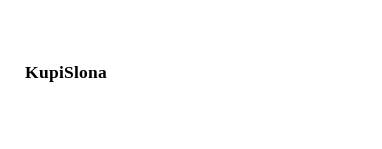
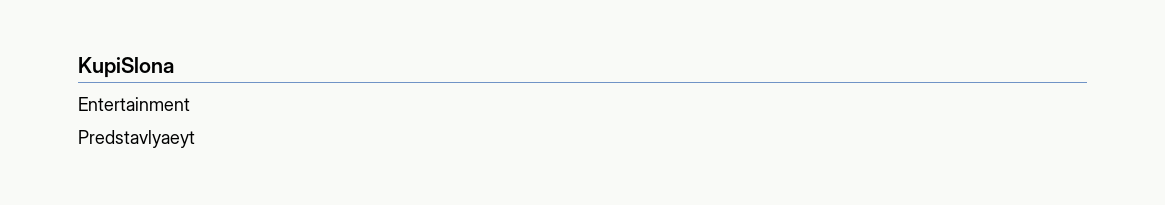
+ Entertainment
+ Predstavlyaeyt

